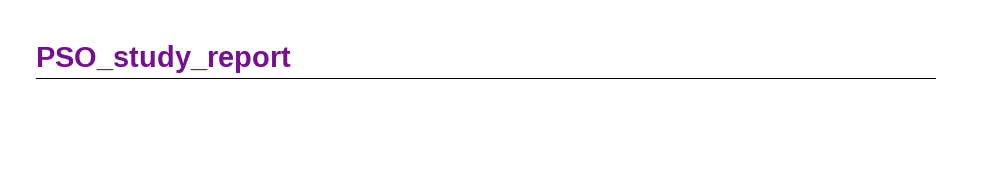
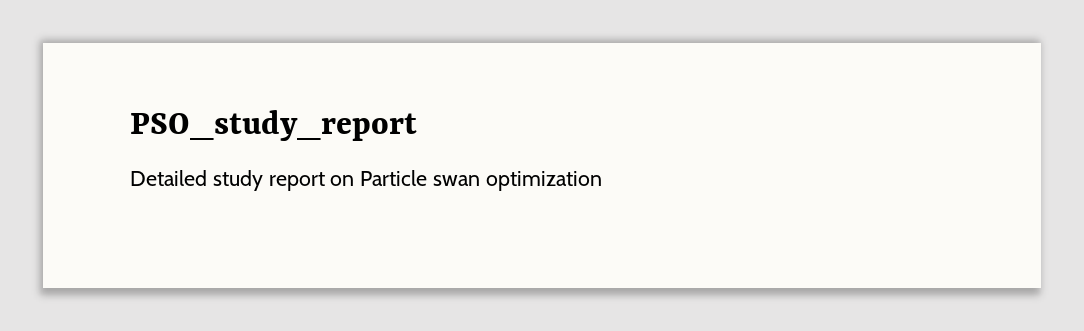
+ Detailed study report on Particle swan optimization

